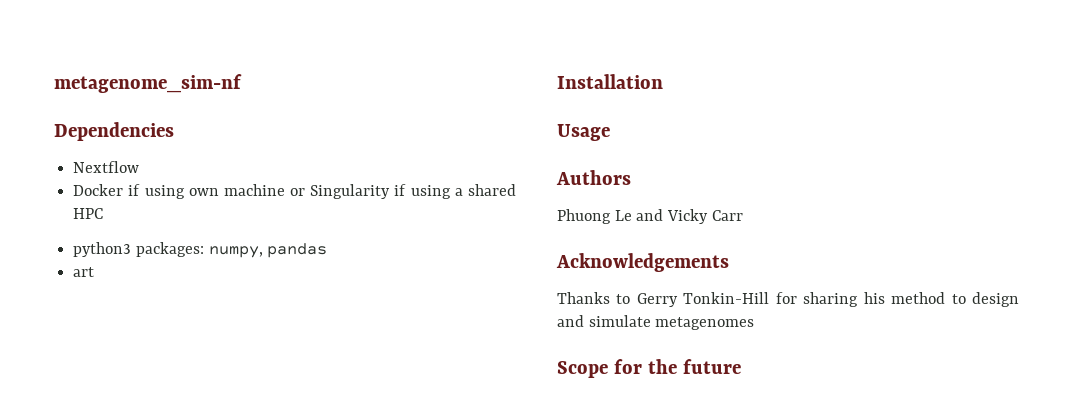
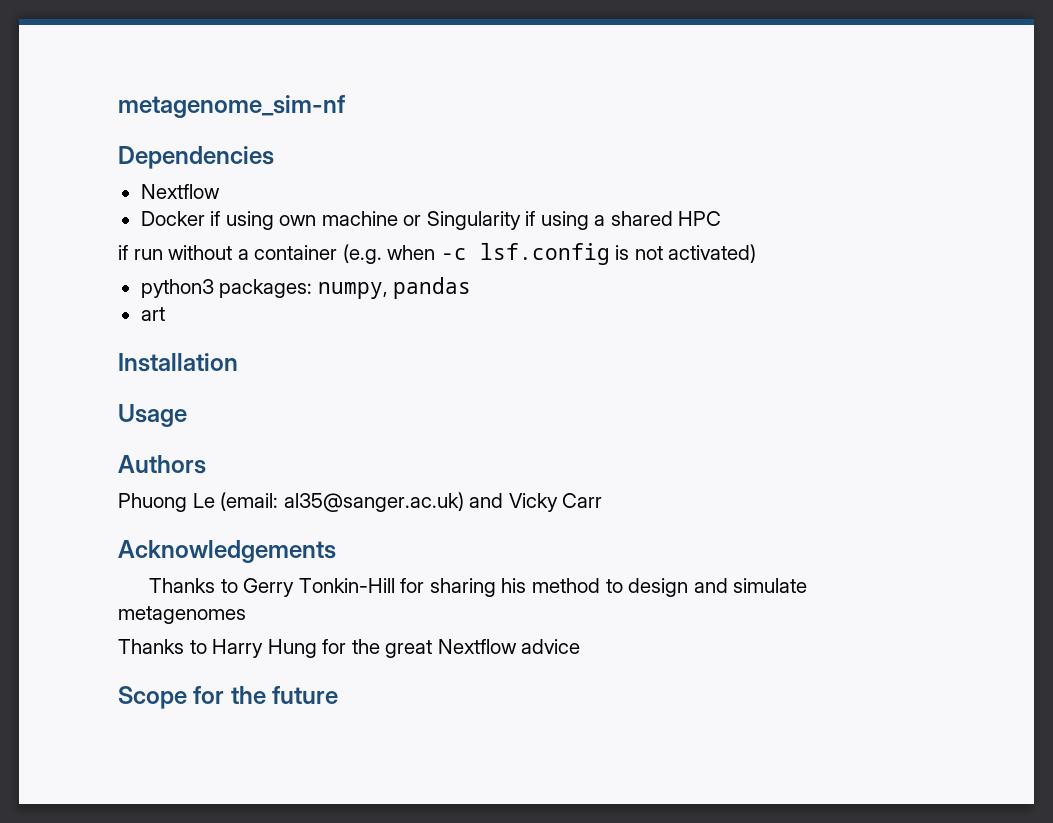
+ if run without a container (e.g. when -c lsf.config is not activated)
- Phuong Le and Vicky Carr
+ Phuong Le (email: al35@sanger.ac.uk) and Vicky Carr
+ Thanks to Harry Hung for the great Nextflow advice

